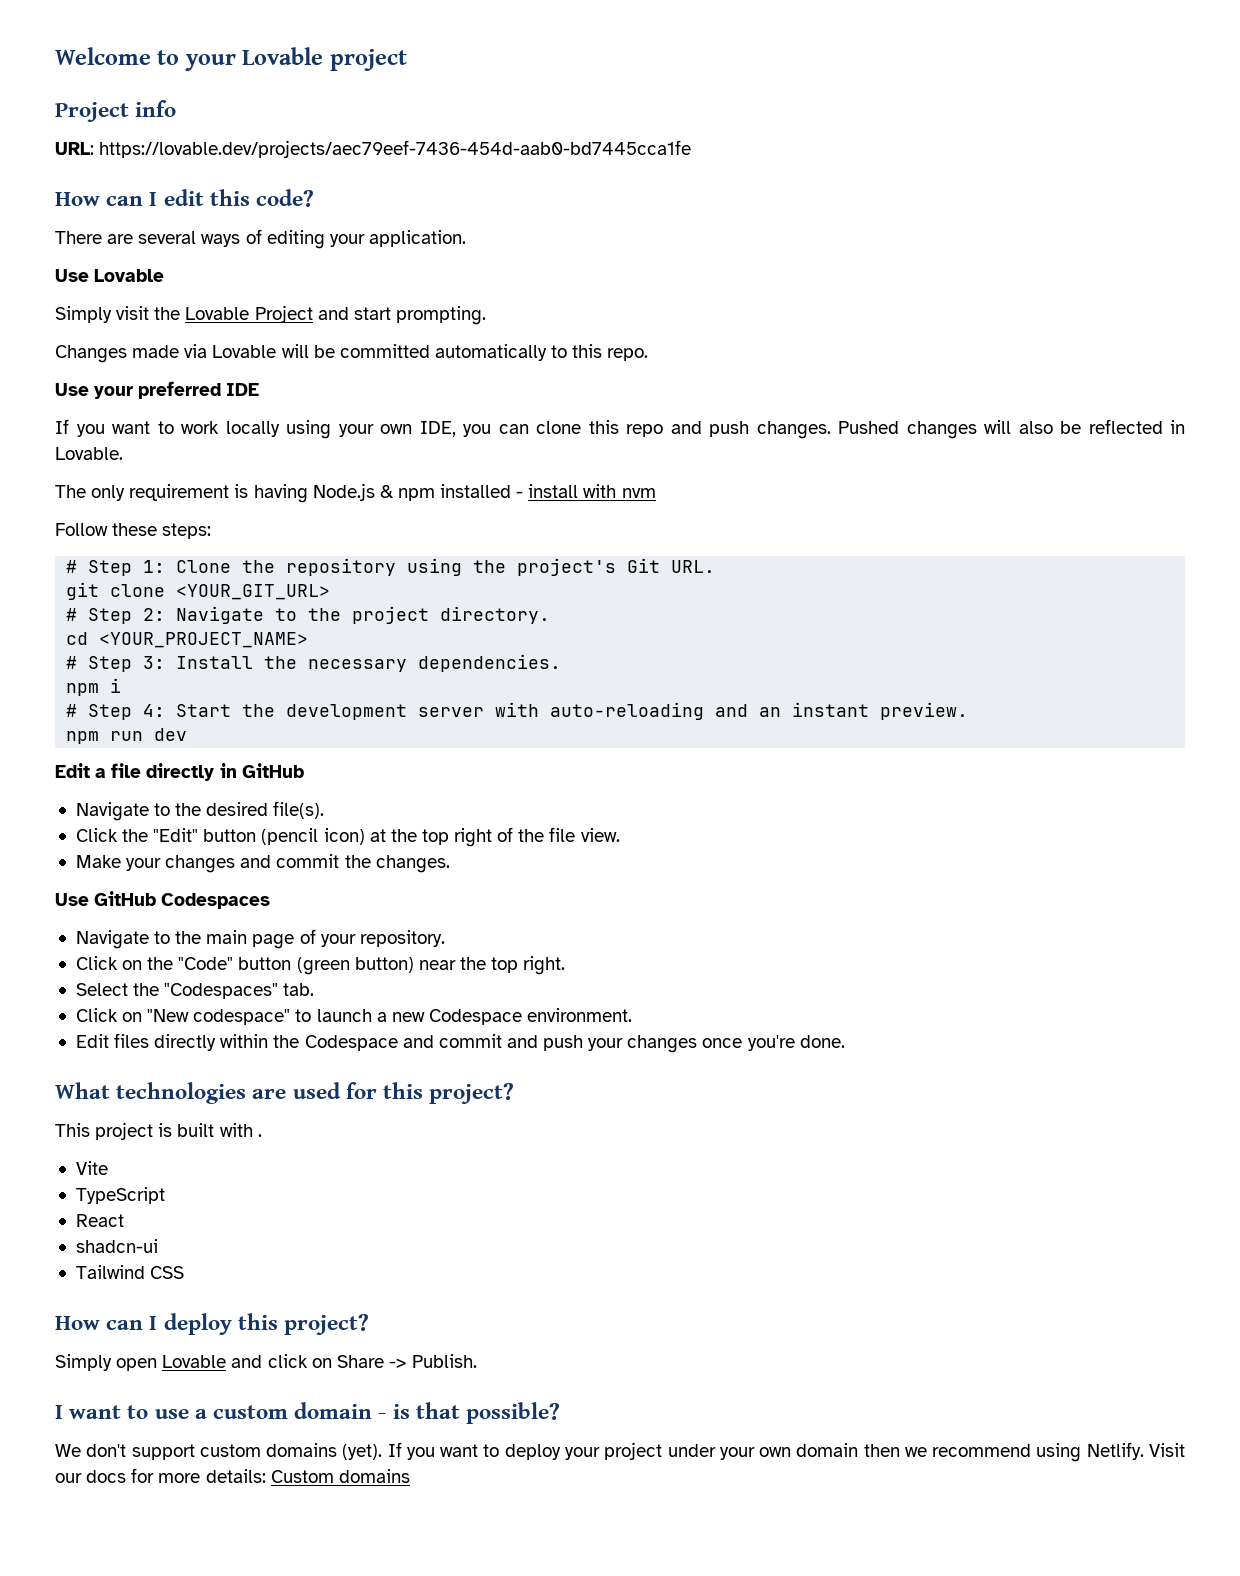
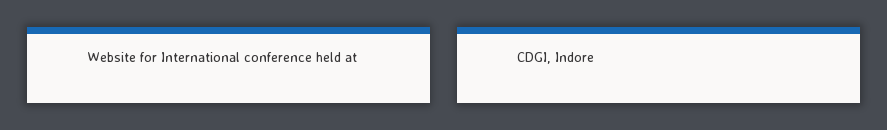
- Welcome to your Lovable project
- Project info
- URL: https://lovable.dev/projects/aec79eef-7436-454d-aab0-bd7445cca1fe
- How can I edit this code?
- There are several ways of editing your application.
- Use Lovable
- Simply visit the Lovable Project and start prompting.
- Changes made via Lovable will be committed automatically to this repo.
- Use your preferred IDE
- If you want to work locally using your own IDE, you can clone this repo and push changes. Pushed changes will also be reflected in Lovable.
- The only requirement is having Node.js & npm installed - install with nvm
- Follow these steps:
- # Step 1: Clone the repository using the project's Git URL.
- git clone <YOUR_GIT_URL>
- # Step 2: Navigate to the project directory.
- cd <YOUR_PROJECT_NAME>
- # Step 3: Install the necessary dependencies.
- npm i
- # Step 4: Start the development server with auto-reloading and an instant preview.
- npm run dev
- Edit a file directly in GitHub
- Navigate to the desired file(s).
- Click the "Edit" button (pencil icon) at the top right of the file view.
- Make your changes and commit the changes.
- Use GitHub Codespaces
- Navigate to the main page of your repository.
- Click on the "Code" button (green button) near the top right.
- Select the "Codespaces" tab.
- Click on "New codespace" to launch a new Codespace environment.
- Edit files directly within the Codespace and commit and push your changes once you're done.
- What technologies are used for this project?
- This project is built with .
- Vite
- TypeScript
- React
- shadcn-ui
- Tailwind CSS
- How can I deploy this project?
- Simply open Lovable and click on Share -> Publish.
- I want to use a custom domain - is that possible?
- We don't support custom domains (yet). If you want to deploy your project under your own domain then we recommend using Netlify. Visit our docs for more details: Custom domains
+ Website for International conference held at CDGI, Indore

